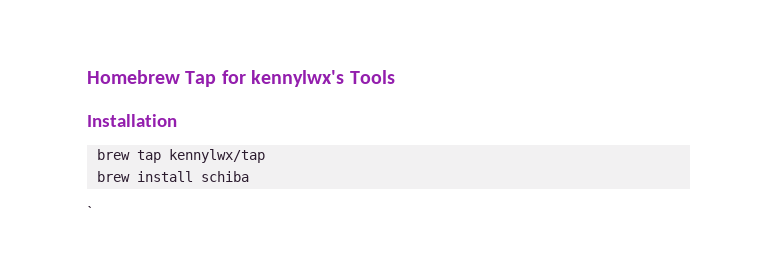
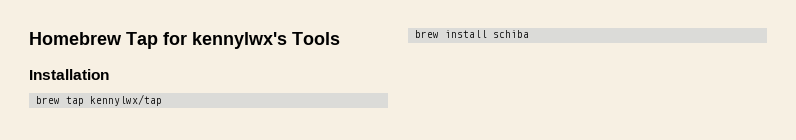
- `

